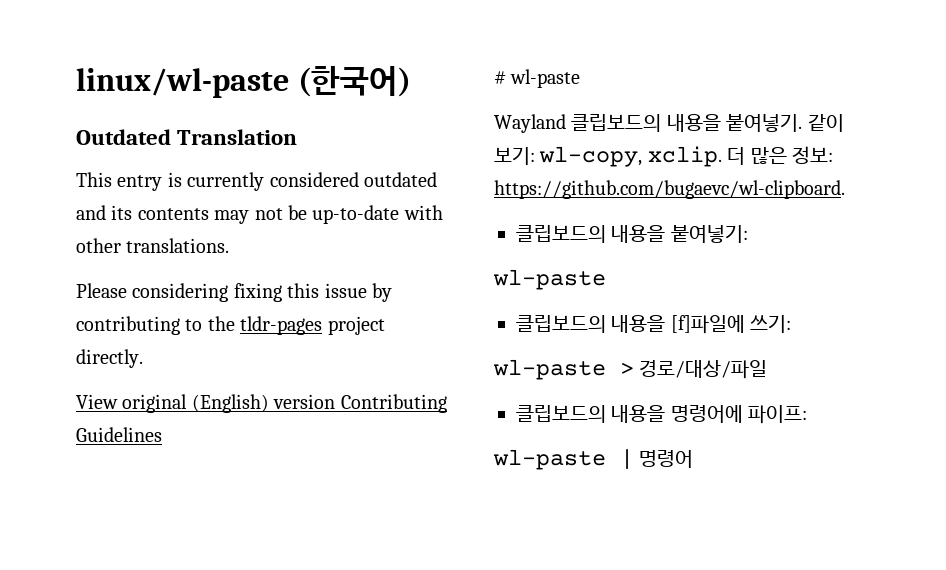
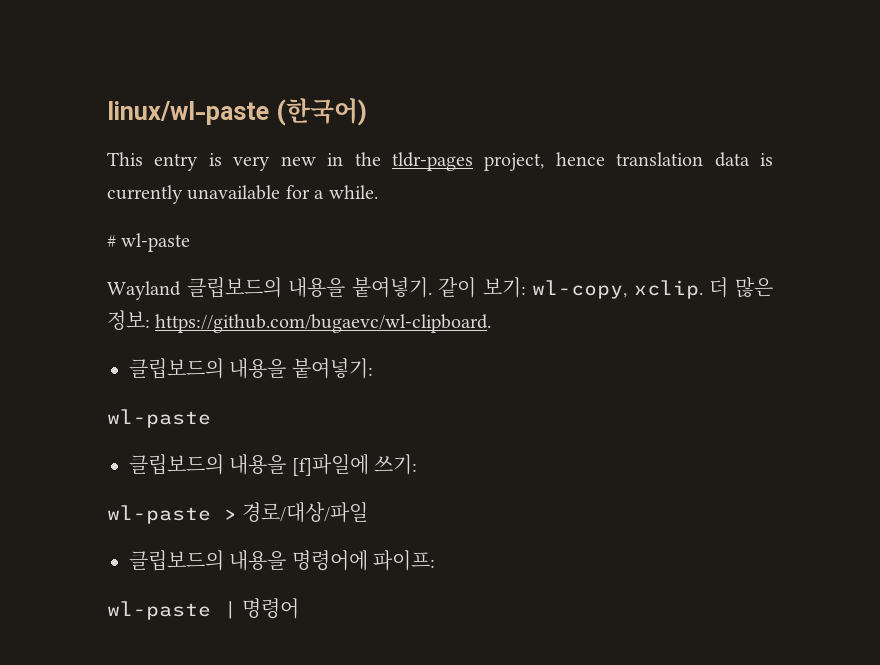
- Outdated Translation
- This entry is currently considered outdated and its contents may not be up-to-date with other translations.
- Please considering fixing this issue by contributing to the tldr-pages project directly.
- View original (English) version Contributing Guidelines
+ This entry is very new in the tldr-pages project, hence translation data is currently unavailable for a while.

